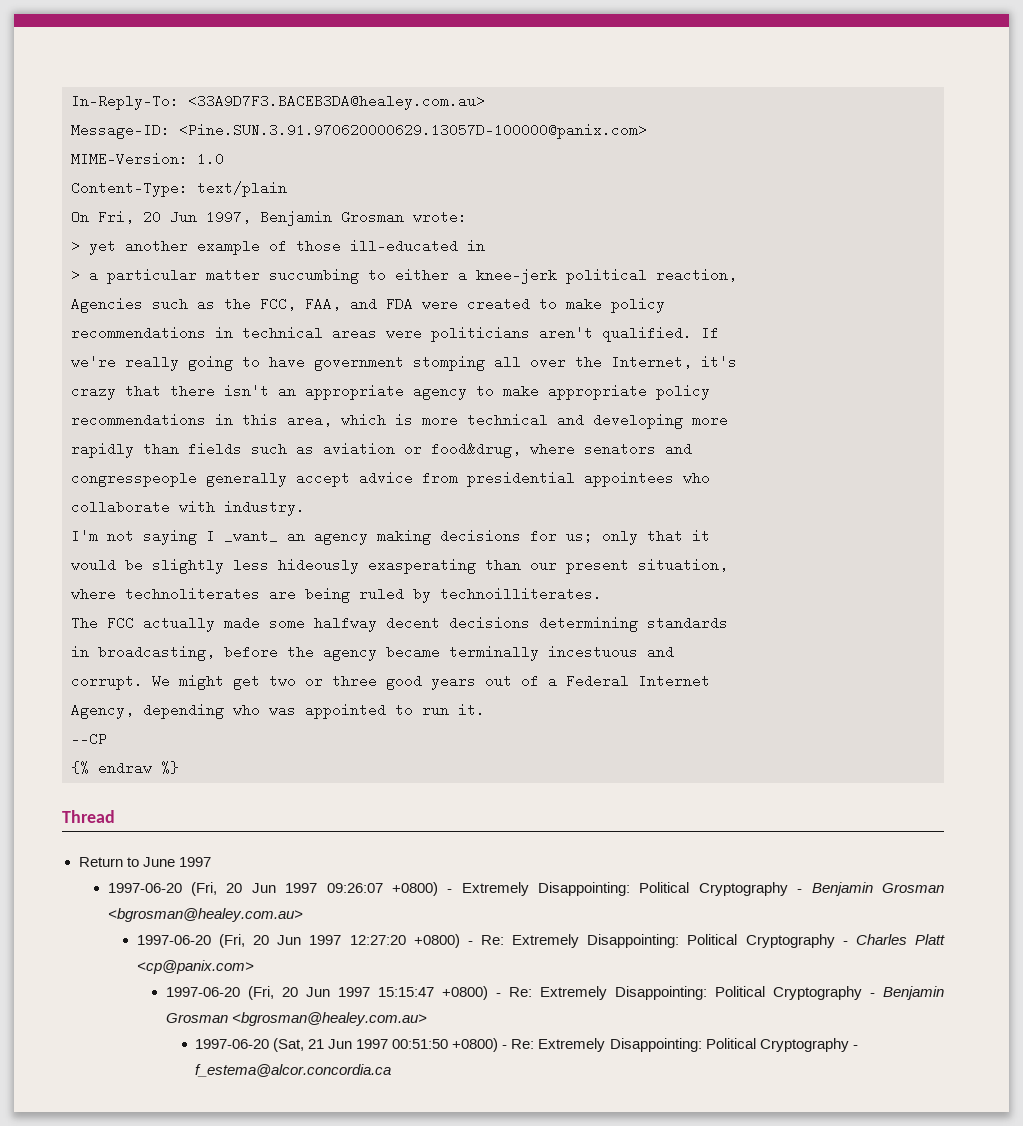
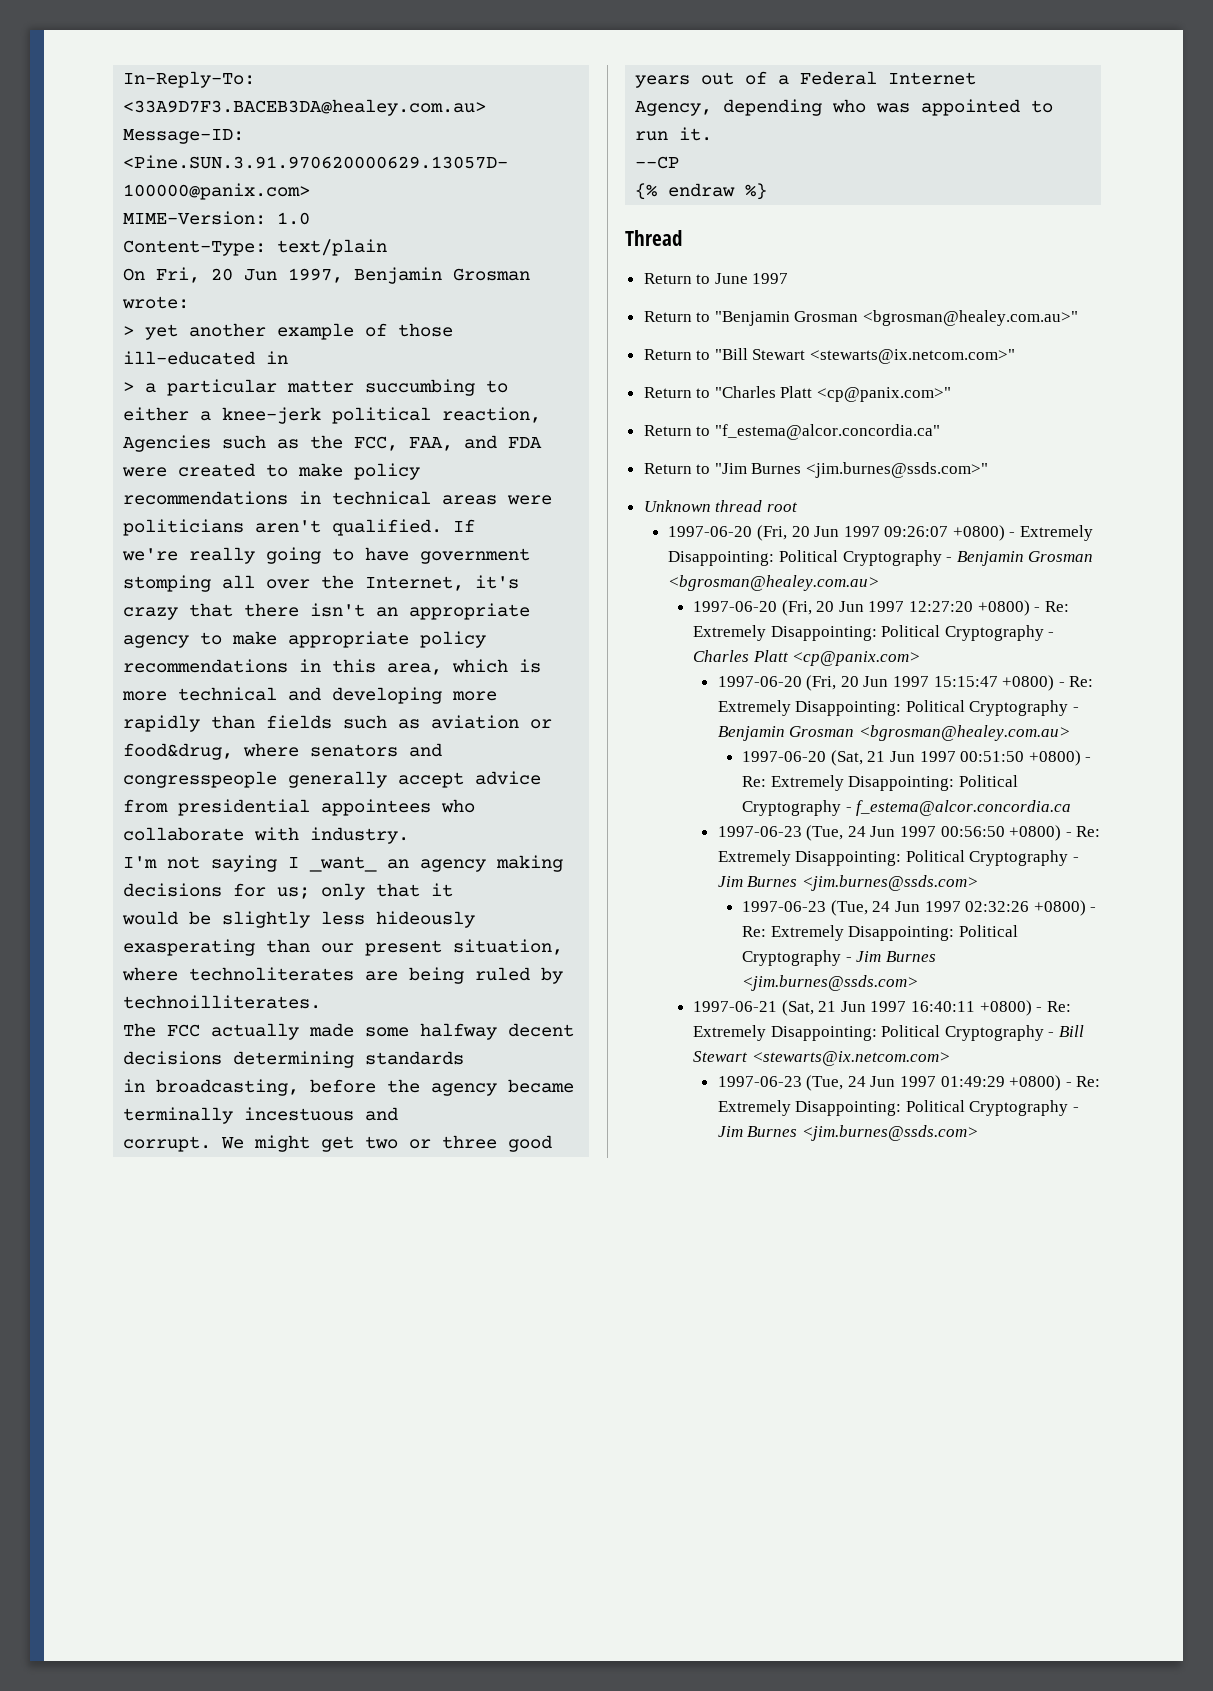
+ Return to "Benjamin Grosman <bgrosman@healey.com.au>"
+ Return to "Bill Stewart <stewarts@ix.netcom.com>"
+ Return to "Charles Platt <cp@panix.com>"
+ Return to "f_estema@alcor.concordia.ca"
+ Return to "Jim Burnes <jim.burnes@ssds.com>"
+ Unknown thread root
+ 1997-06-23 (Tue, 24 Jun 1997 00:56:50 +0800) - Re: Extremely Disappointing: Political Cryptography - Jim Burnes <jim.burnes@ssds.com>
+ 1997-06-23 (Tue, 24 Jun 1997 02:32:26 +0800) - Re: Extremely Disappointing: Political Cryptography - Jim Burnes <jim.burnes@ssds.com>
+ 1997-06-21 (Sat, 21 Jun 1997 16:40:11 +0800) - Re: Extremely Disappointing: Political Cryptography - Bill Stewart <stewarts@ix.netcom.com>
+ 1997-06-23 (Tue, 24 Jun 1997 01:49:29 +0800) - Re: Extremely Disappointing: Political Cryptography - Jim Burnes <jim.burnes@ssds.com>

